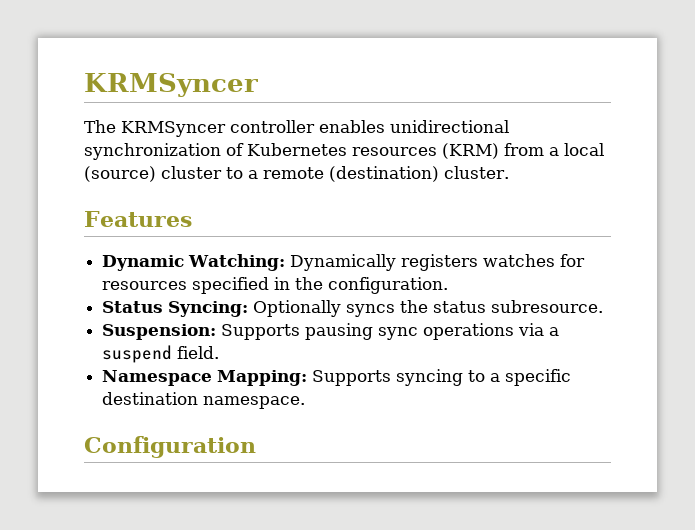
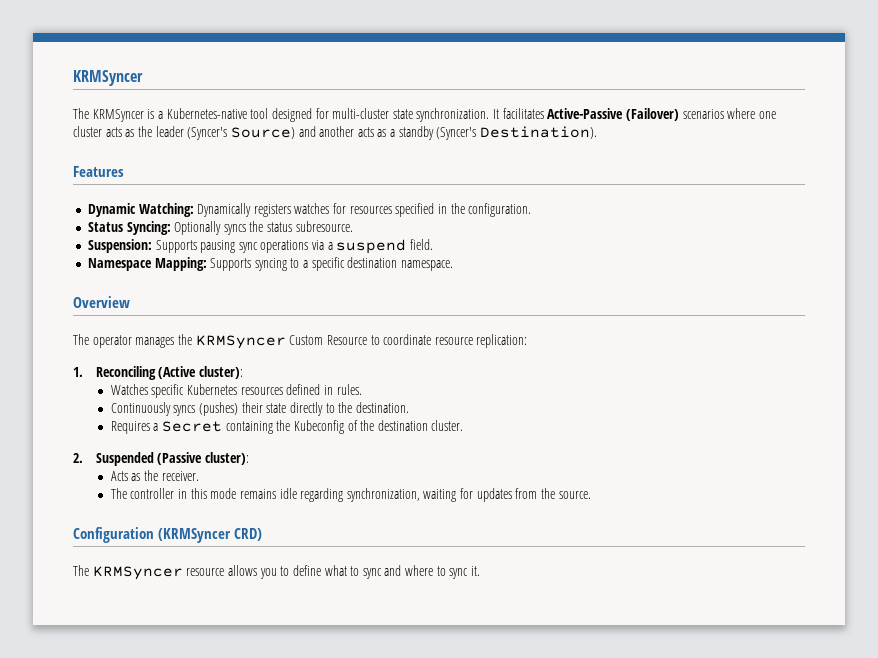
- The KRMSyncer controller enables unidirectional synchronization of Kubernetes resources (KRM) from a local (source) cluster to a remote (destination) cluster.
+ The KRMSyncer is a Kubernetes-native tool designed for multi-cluster state synchronization. It facilitates Active-Passive (Failover) scenarios where one cluster acts as the leader (Syncer's Source) and another acts as a standby (Syncer's Destination).
- Configuration
+ Overview
+ The operator manages the KRMSyncer Custom Resource to coordinate resource replication:
+ 1. Reconciling (Active cluster):
+ Watches specific Kubernetes resources defined in rules.
+ Continuously syncs (pushes) their state directly to the destination.
+ Requires a Secret containing the Kubeconfig of the destination cluster.
+ 2. Suspended (Passive cluster):
+ Acts as the receiver.
+ The controller in this mode remains idle regarding synchronization, waiting for updates from the source.
+ Configuration (KRMSyncer CRD)
+ The KRMSyncer resource allows you to define what to sync and where to sync it.

